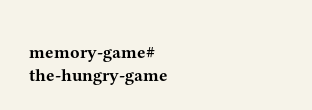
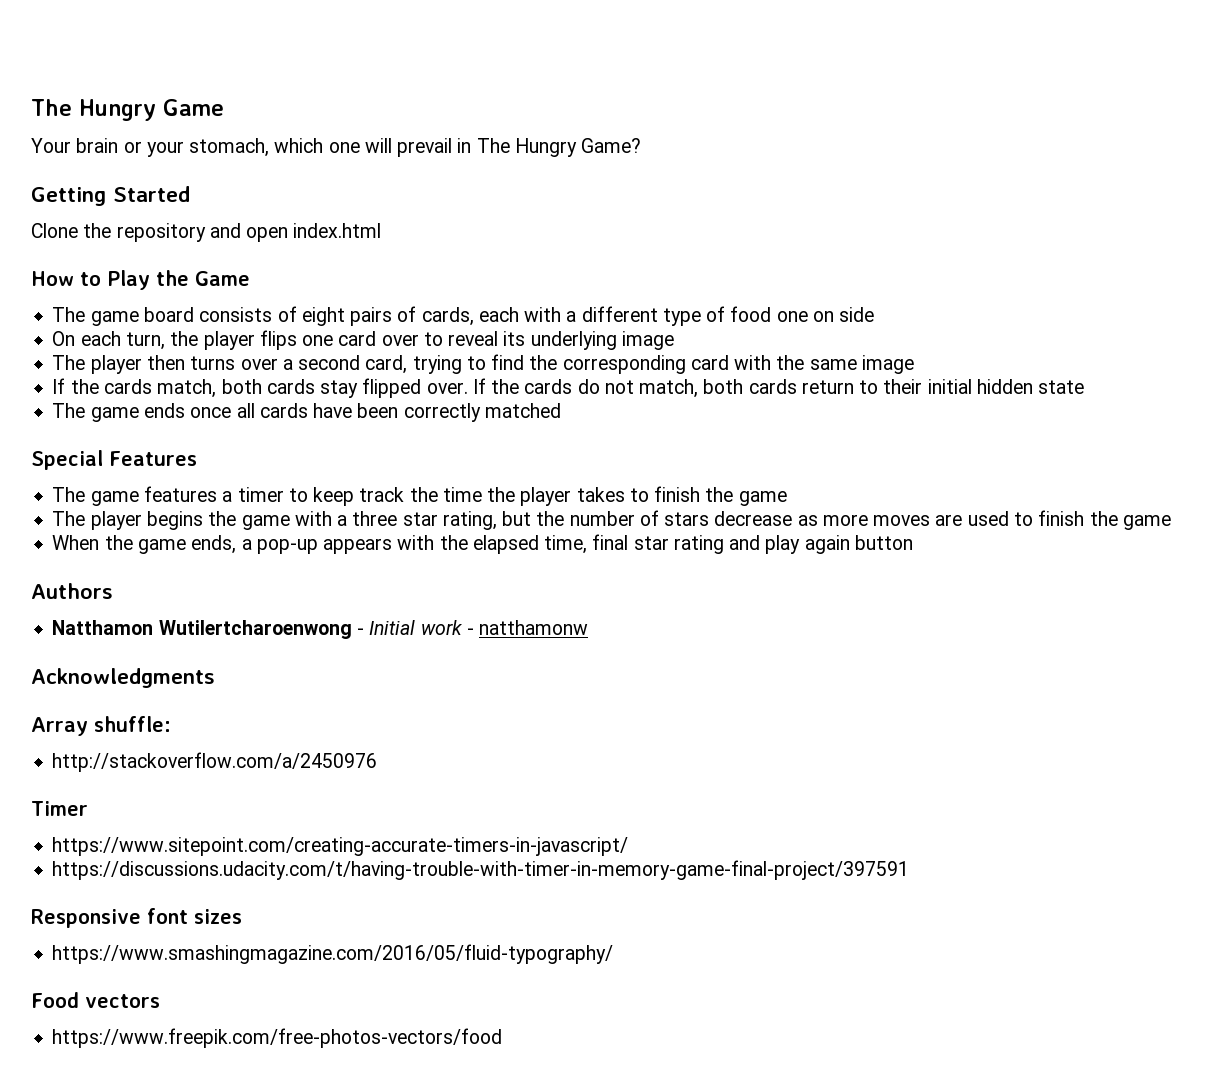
- memory-game# the-hungry-game
+ The Hungry Game
+ Your brain or your stomach, which one will prevail in The Hungry Game?
+ Getting Started
+ Clone the repository and open index.html
+ How to Play the Game
+ The game board consists of eight pairs of cards, each with a different type of food one on side
+ On each turn, the player flips one card over to reveal its underlying image
+ The player then turns over a second card, trying to find the corresponding card with the same image
+ If the cards match, both cards stay flipped over. If the cards do not match, both cards return to their initial hidden state
+ The game ends once all cards have been correctly matched
+ Special Features
+ The game features a timer to keep track the time the player takes to finish the game
+ The player begins the game with a three star rating, but the number of stars decrease as more moves are used to finish the game
+ When the game ends, a pop-up appears with the elapsed time, final star rating and play again button
+ Authors
+ Natthamon Wutilertcharoenwong - Initial work - natthamonw
+ Acknowledgments
+ Array shuffle:
+ http://stackoverflow.com/a/2450976
+ Timer
+ https://www.sitepoint.com/creating-accurate-timers-in-javascript/
+ https://discussions.udacity.com/t/having-trouble-with-timer-in-memory-game-final-project/397591
+ Responsive font sizes
+ https://www.smashingmagazine.com/2016/05/fluid-typography/
+ Food vectors
+ https://www.freepik.com/free-photos-vectors/food

